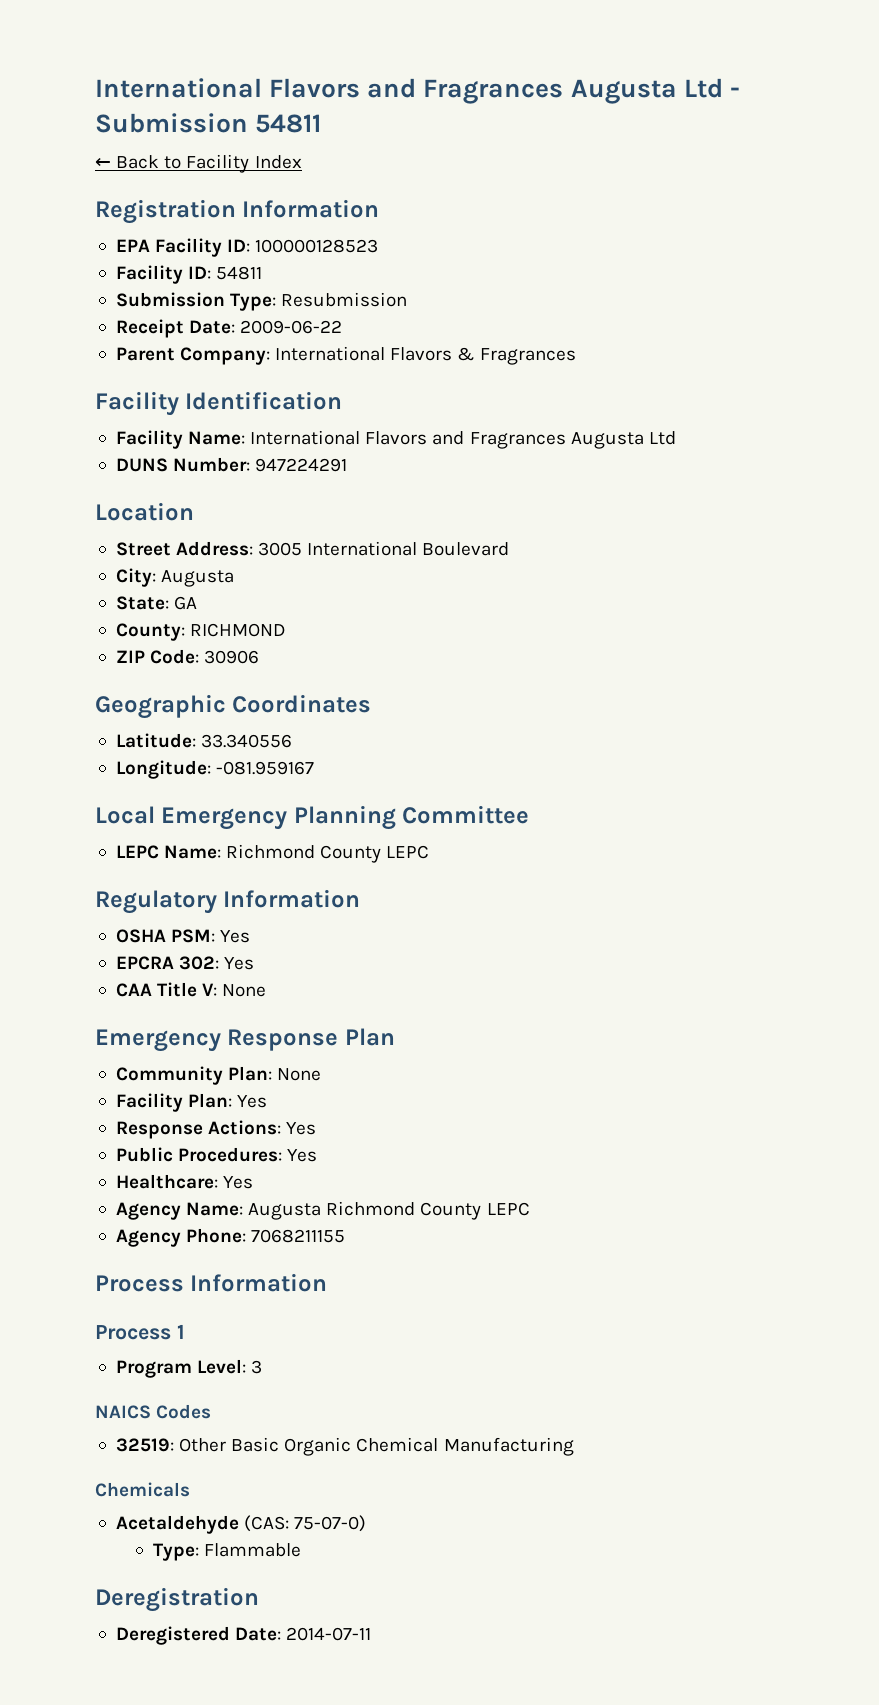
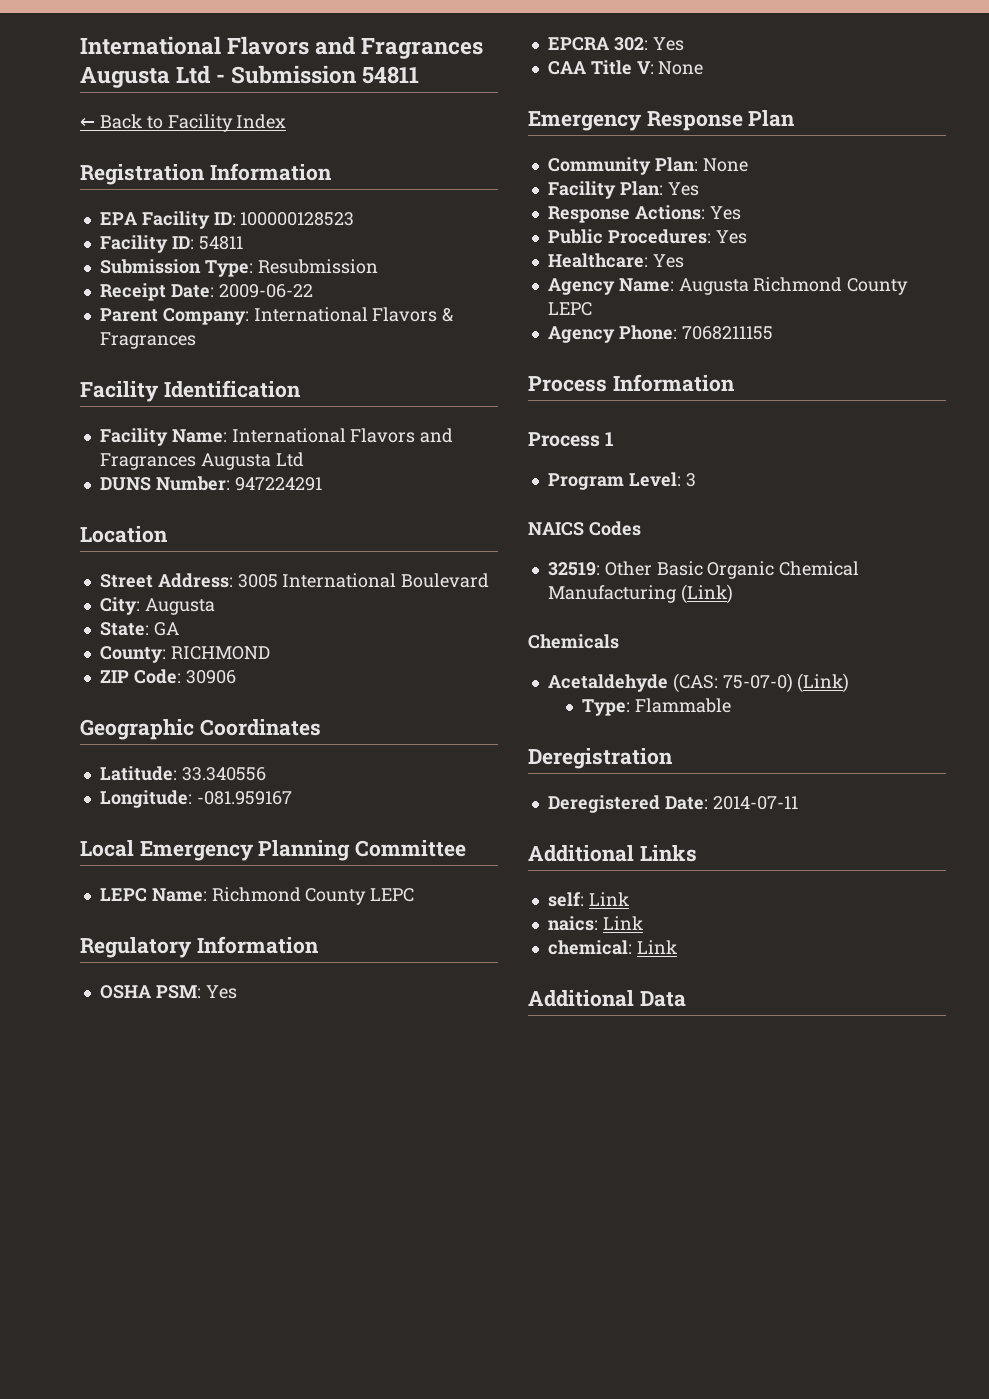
- 32519: Other Basic Organic Chemical Manufacturing
+ 32519: Other Basic Organic Chemical Manufacturing (Link)
- Acetaldehyde (CAS: 75-07-0)
+ Acetaldehyde (CAS: 75-07-0) (Link)
+ Additional Links
+ self: Link
+ naics: Link
+ chemical: Link
+ Additional Data

